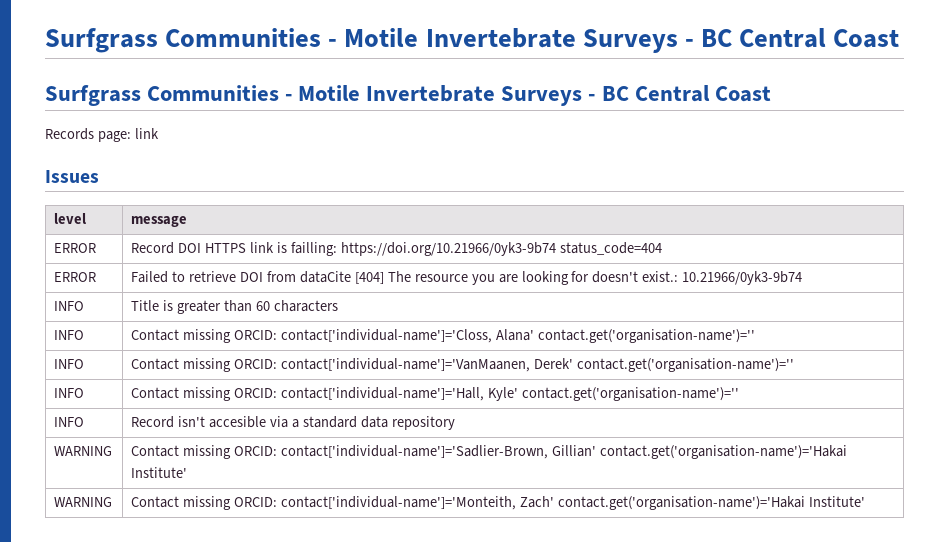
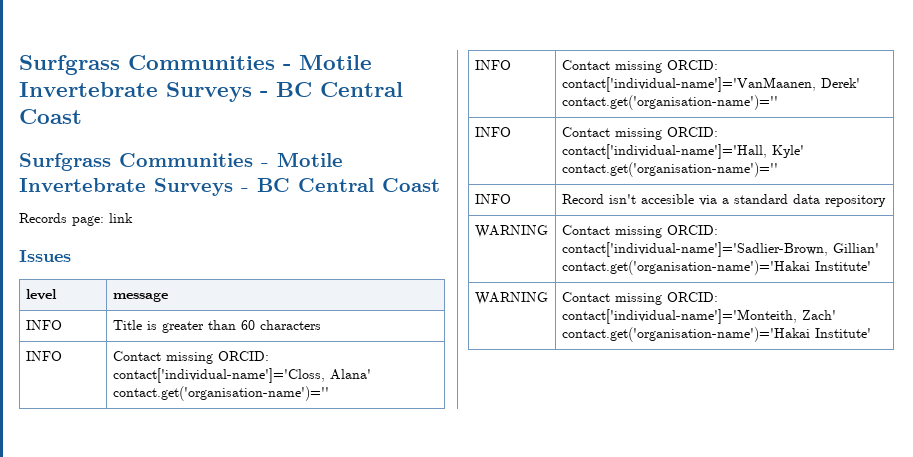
- ERROR | Record DOI HTTPS link is failling: https://doi.org/10.21966/0yk3-9b74 status_code=404
- ERROR | Failed to retrieve DOI from dataCite [404] The resource you are looking for doesn't exist.: 10.21966/0yk3-9b74

